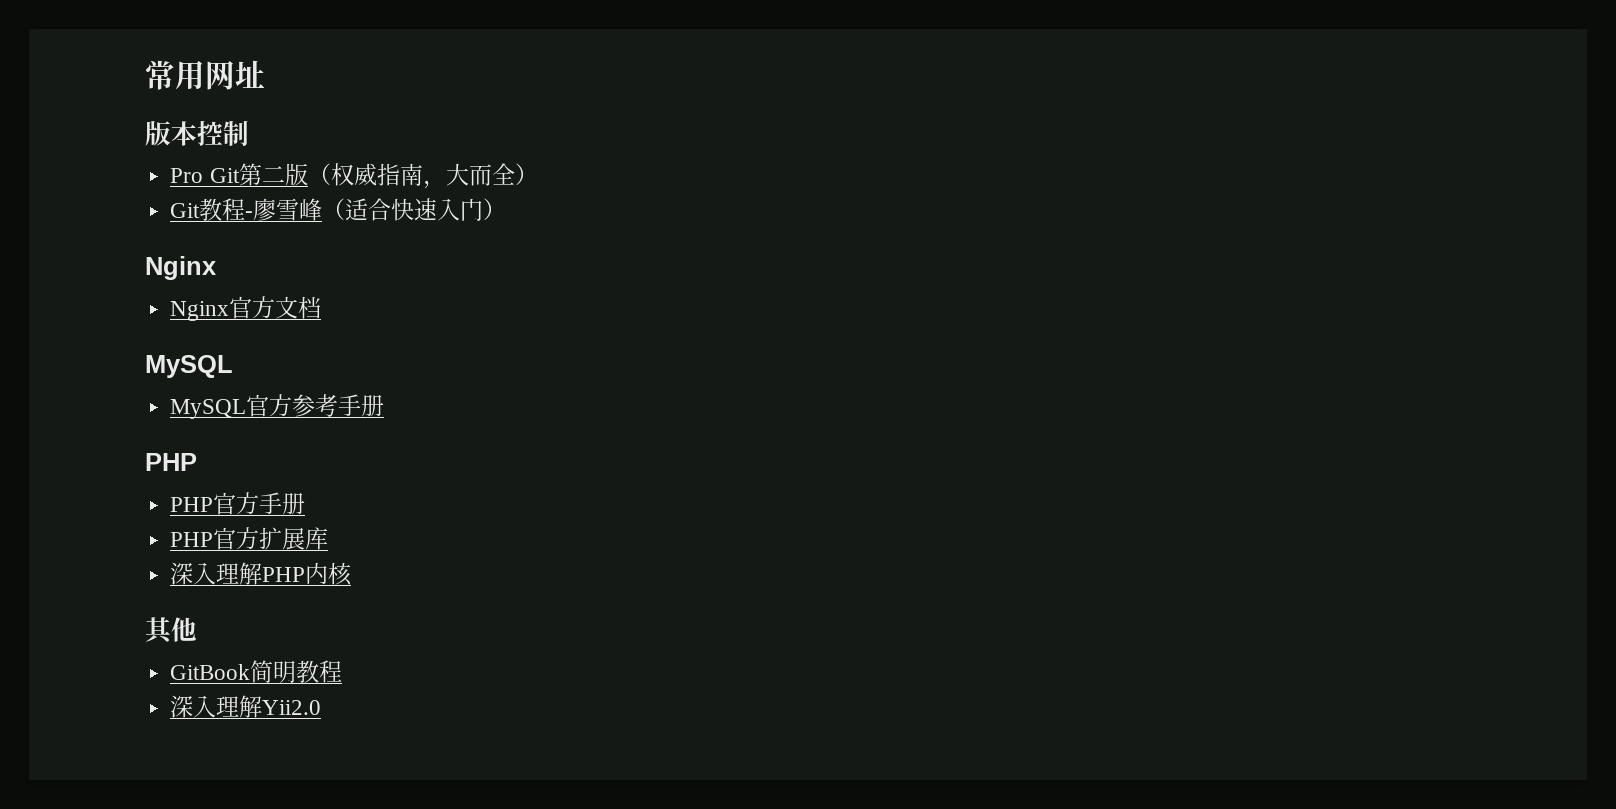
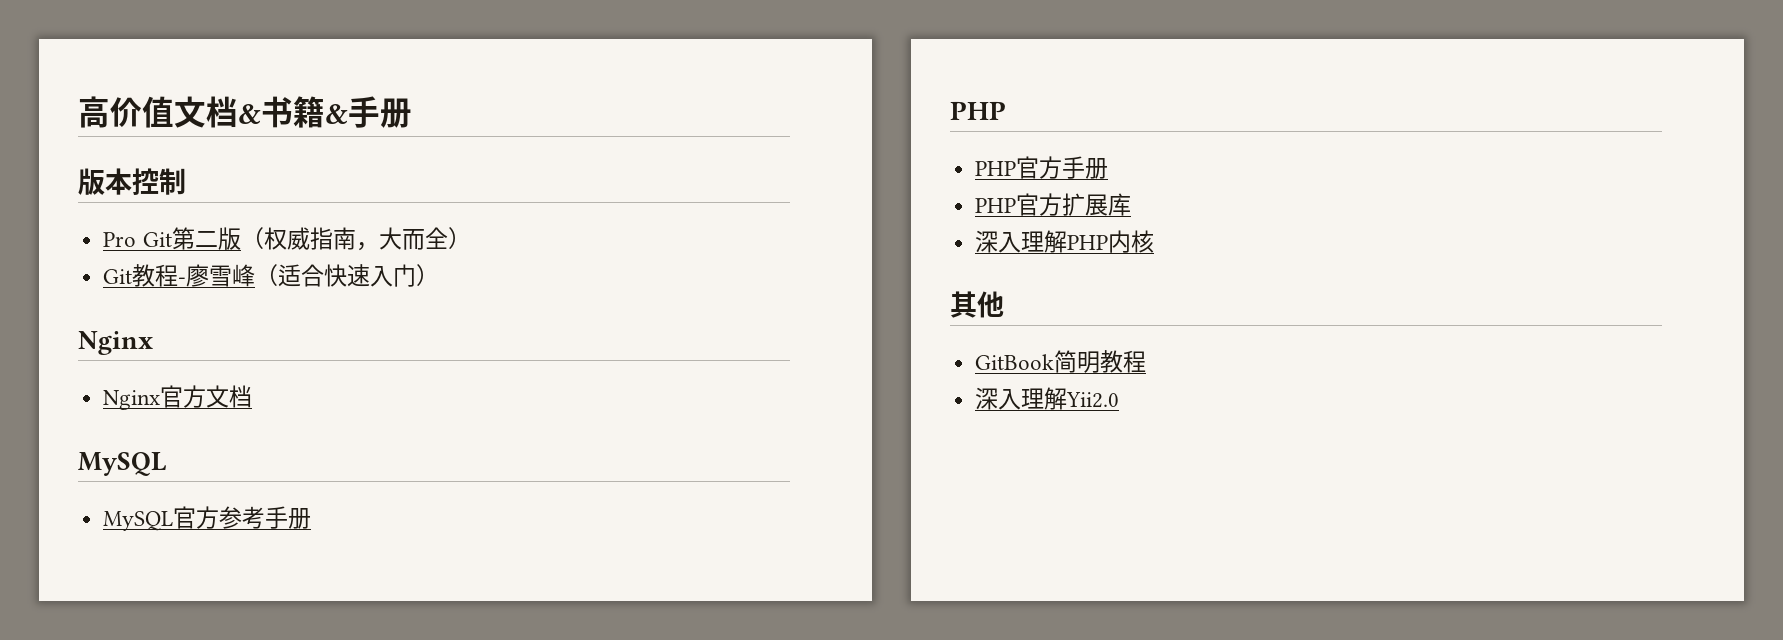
- 常用网址
+ 高价值文档&书籍&手册

